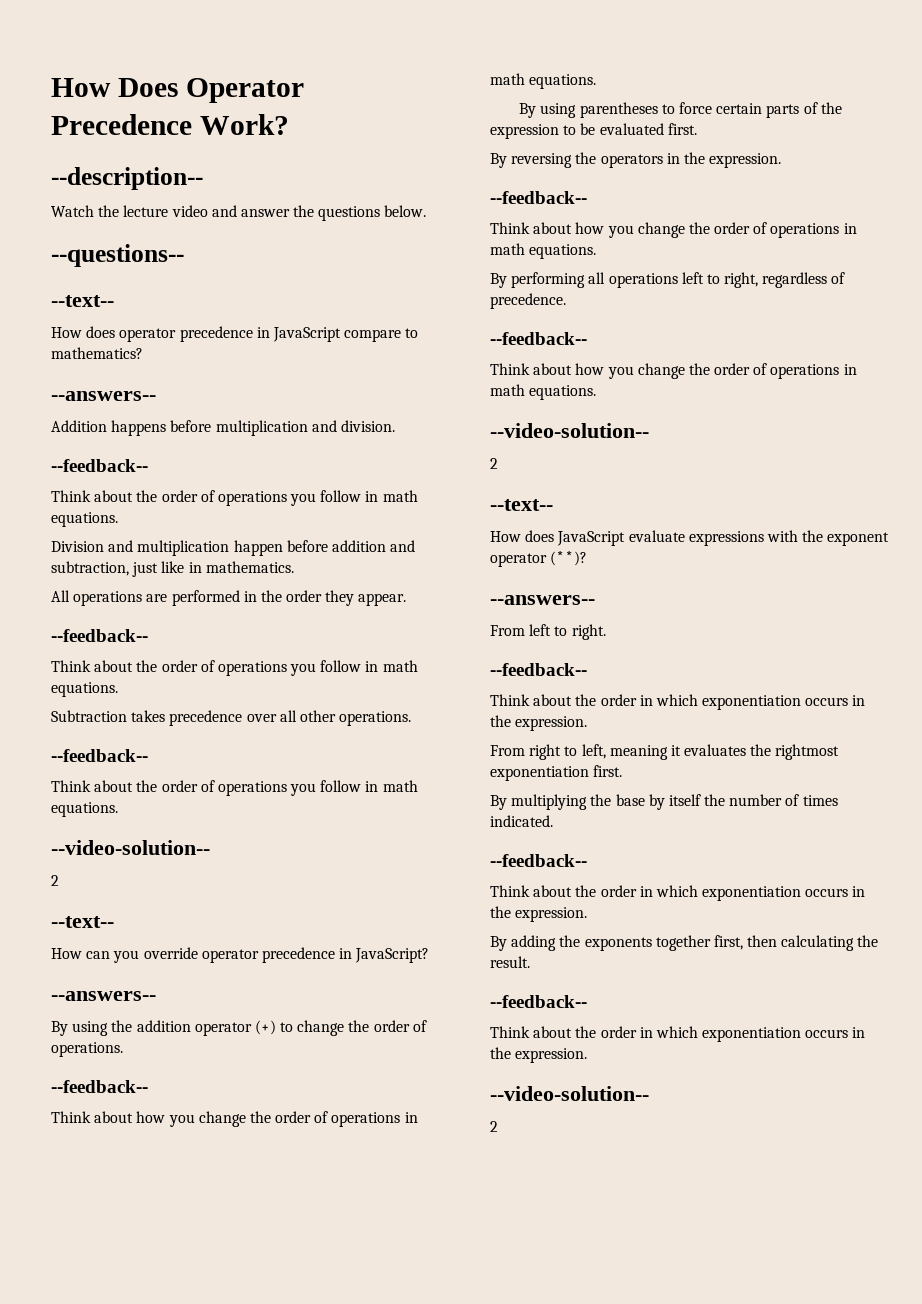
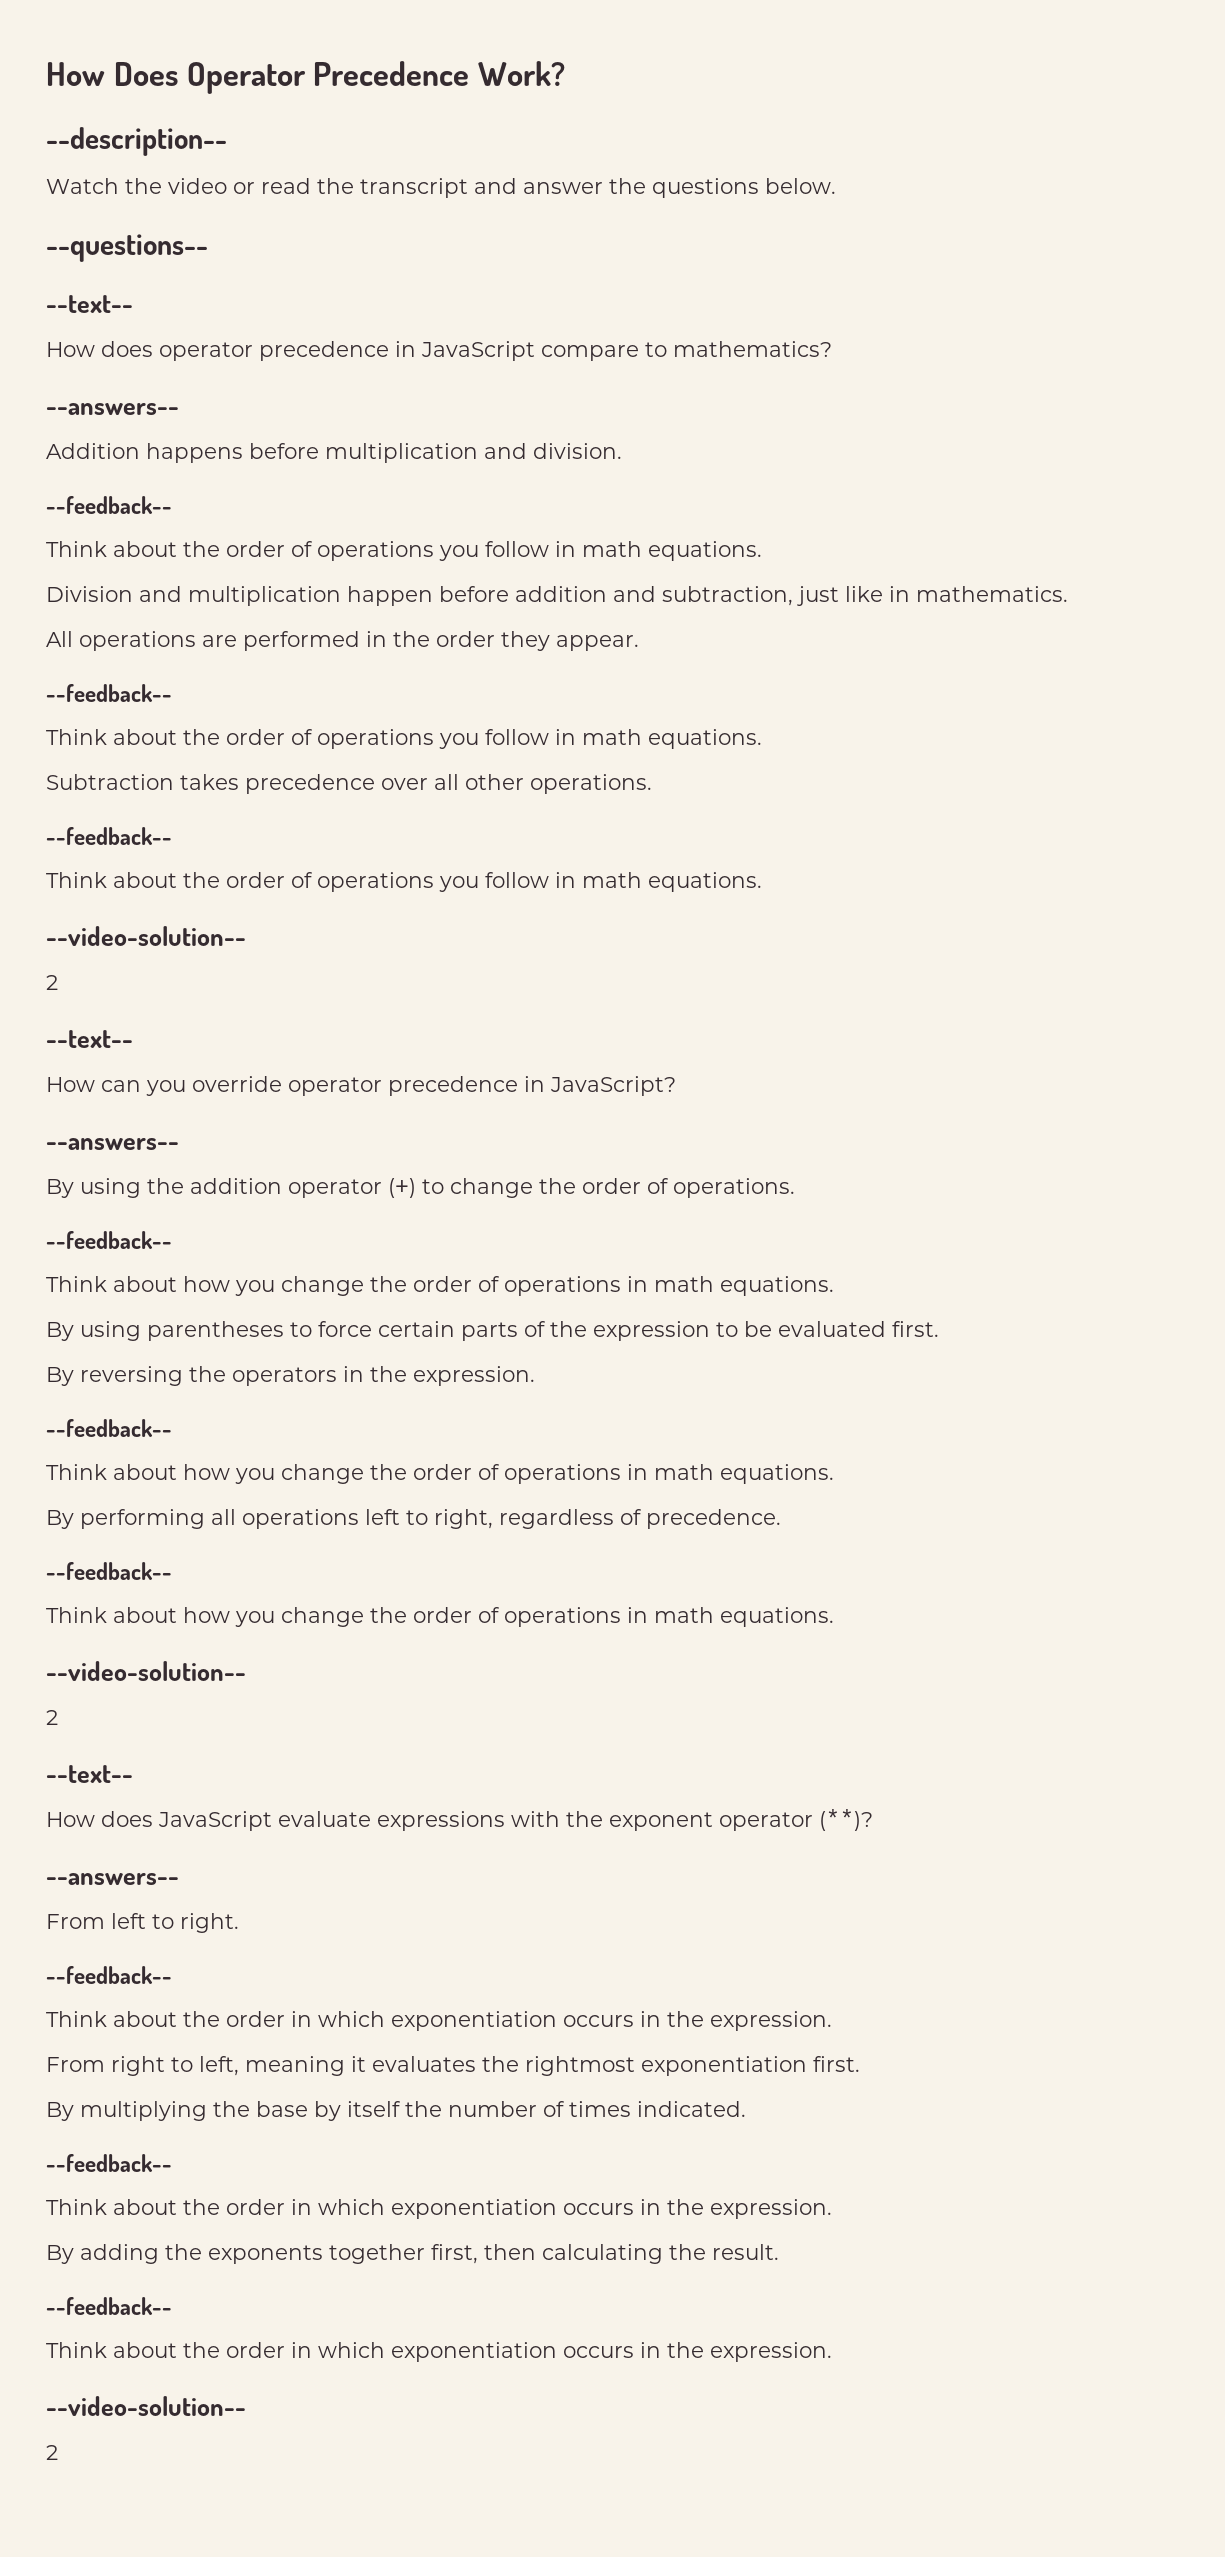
- Watch the lecture video and answer the questions below.
+ Watch the video or read the transcript and answer the questions below.

